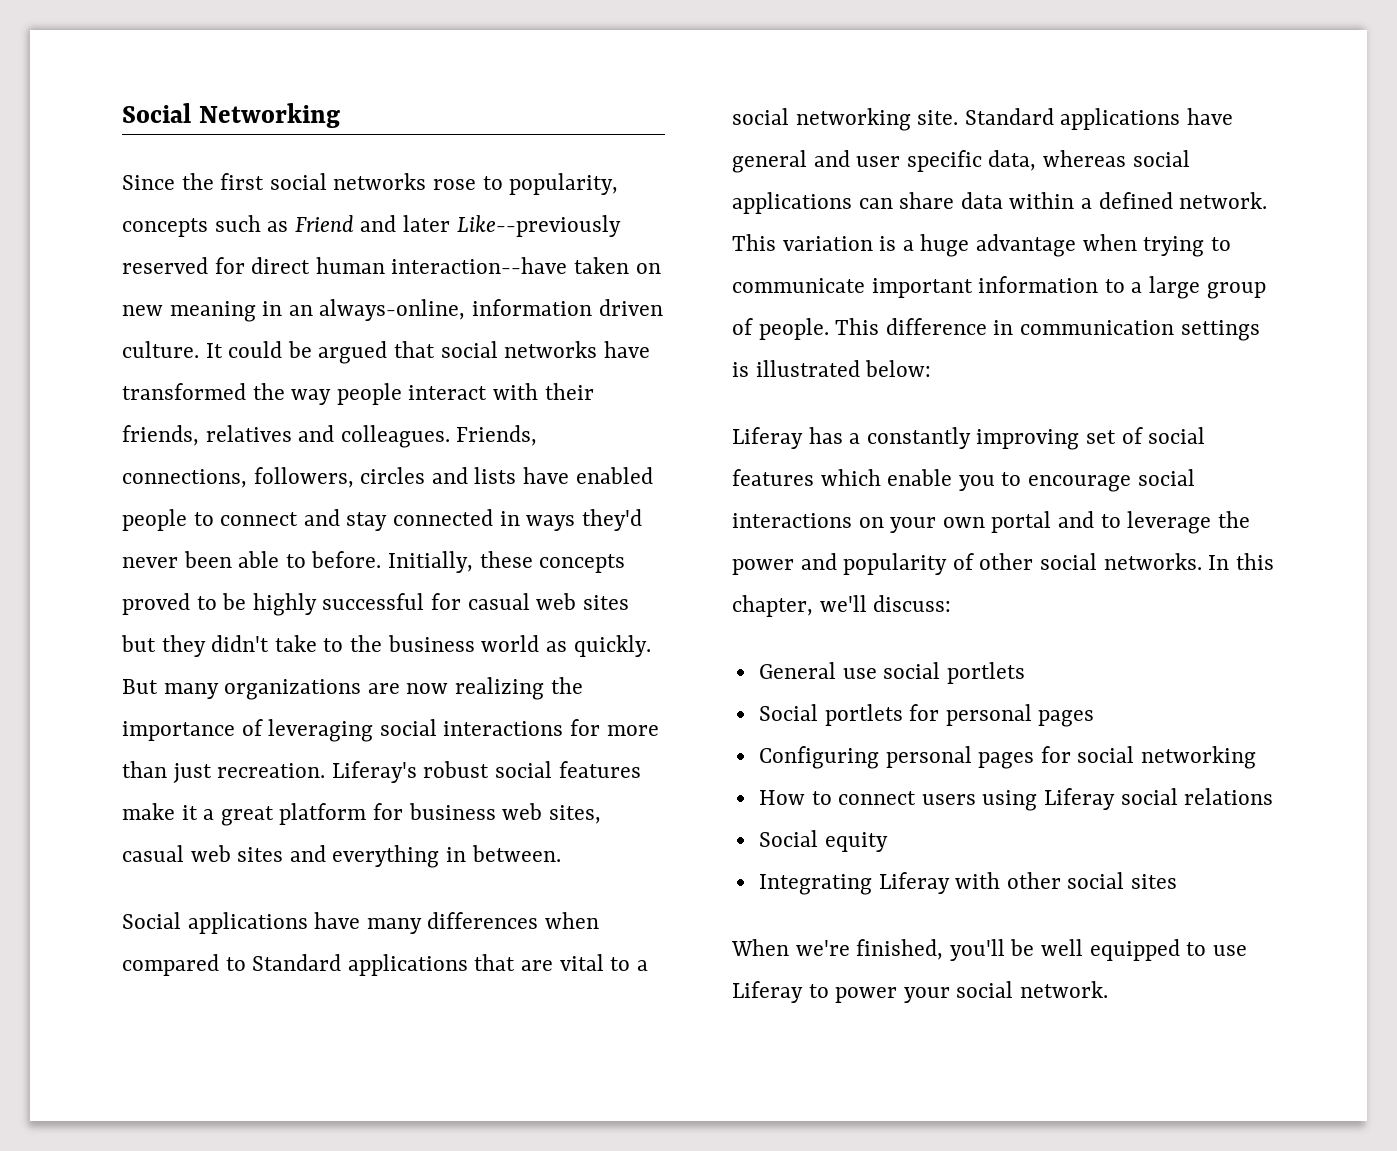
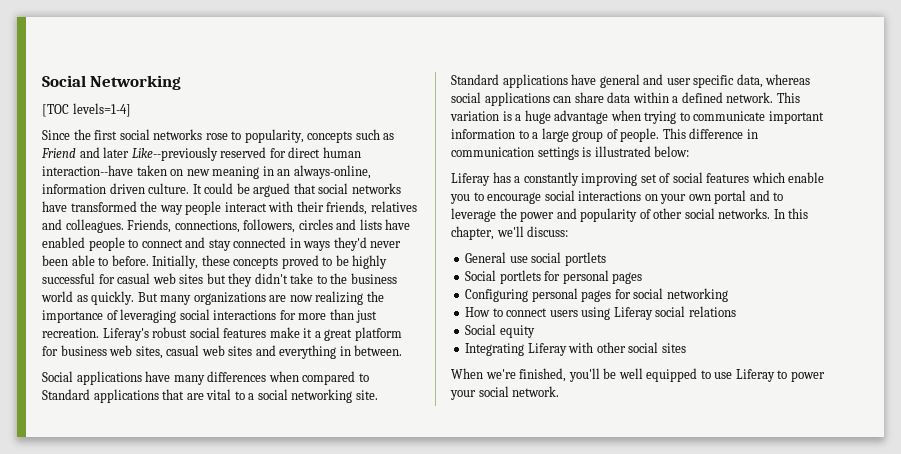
+ [TOC levels=1-4]

